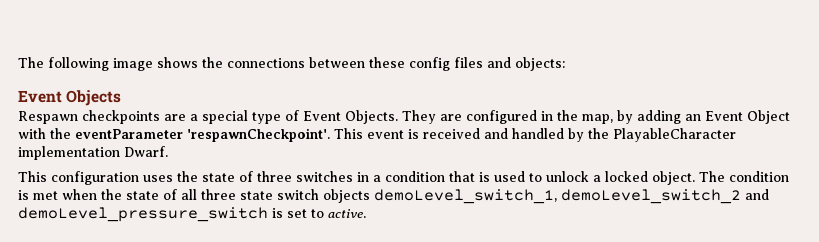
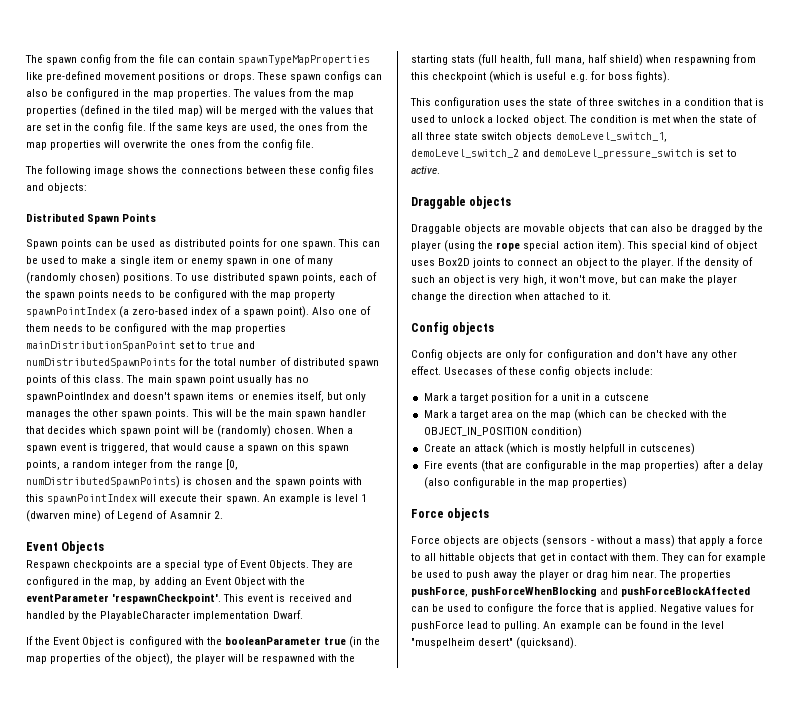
+ The spawn config from the file can contain spawnTypeMapProperties like pre-defined movement positions or drops. These spawn configs can also be configured in the map properties. The values from the map properties (defined in the tiled map) will be merged with the values that are set in the config file. If the same keys are used, the ones from the map properties will overwrite the ones from the config file.
+ Distributed Spawn Points
+ Spawn points can be used as distributed points for one spawn. This can be used to make a single item or enemy spawn in one of many (randomly chosen) positions. To use distributed spawn points, each of the spawn points needs to be configured with the map property spawnPointIndex (a zero-based index of a spawn point). Also one of them needs to be configured with the map properties mainDistributionSpanPoint set to true and numDistributedSpawnPoints for the total number of distributed spawn points of this class. The main spawn point usually has no spawnPointIndex and doesn't spawn items or enemies itself, but only manages the other spawn points. This will be the main spawn handler that decides which spawn point will be (randomly) chosen. When a spawn event is triggered, that would cause a spawn on this spawn points, a random integer from the range [0, numDistributedSpawnPoints) is chosen and the spawn points with this spawnPointIndex will execute their spawn. An example is level 1 (dwarven mine) of Legend of Asamnir 2.
+ If the Event Object is configured with the booleanParameter true (in the map properties of the object), the player will be respawned with the starting stats (full health, full mana, half shield) when respawning from this checkpoint (which is useful e.g. for boss fights).
  The condition is met when the state of all three state switch objects demoLevel_switch_1, demoLevel_switch_2 and demoLevel_pressure_switch is set to active.
+ Draggable objects
+ Draggable objects are movable objects that can also be dragged by the player (using the rope special action item). This special kind of object uses Box2D joints to connect an object to the player. If the density of such an object is very high, it won't move, but can make the player change the direction when attached to it.
+ Config objects
+ Config objects are only for configuration and don't have any other effect. Usecases of these config objects include:
+ Mark a target position for a unit in a cutscene
+ Mark a target area on the map (which can be checked with the OBJECT_IN_POSITION condition)
+ Create an attack (which is mostly helpfull in cutscenes)
+ Fire events (that are configurable in the map properties) after a delay (also configurable in the map properties)
+ Force objects
+ Force objects are objects (sensors - without a mass) that apply a force to all hittable objects that get in contact with them. They can for example be used to push away the player or drag him near. The properties pushForce, pushForceWhenBlocking and pushForceBlockAffected can be used to configure the force that is applied. Negative values for pushForce lead to pulling. An example can be found in the level "muspelheim desert" (quicksand).

